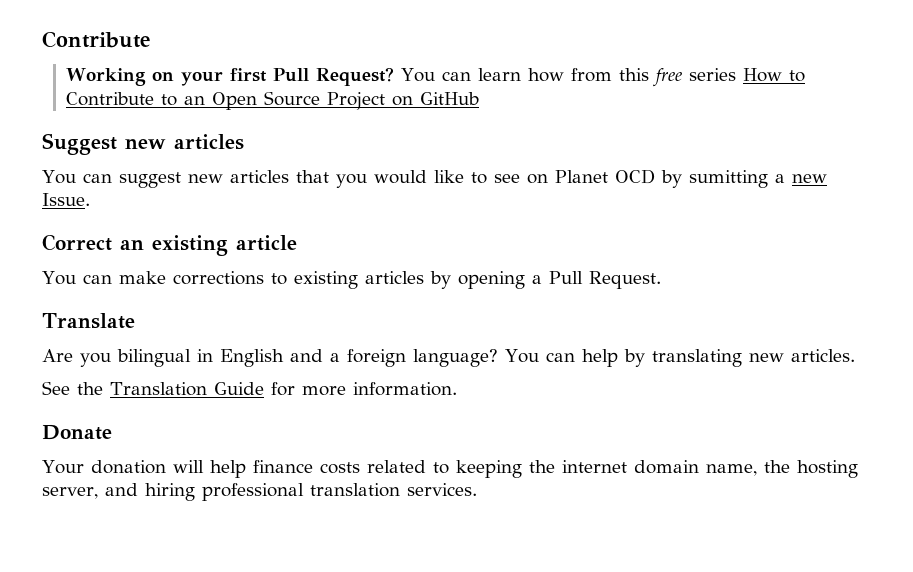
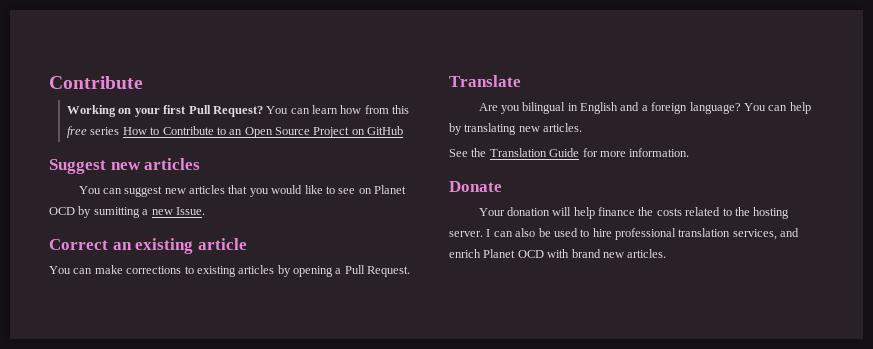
- Your donation will help finance costs related to keeping the internet domain name, the hosting server, and hiring professional translation services.
+ Your donation will help finance the costs related to the hosting server. I can also be used to hire professional translation services, and enrich Planet OCD with brand new articles.

